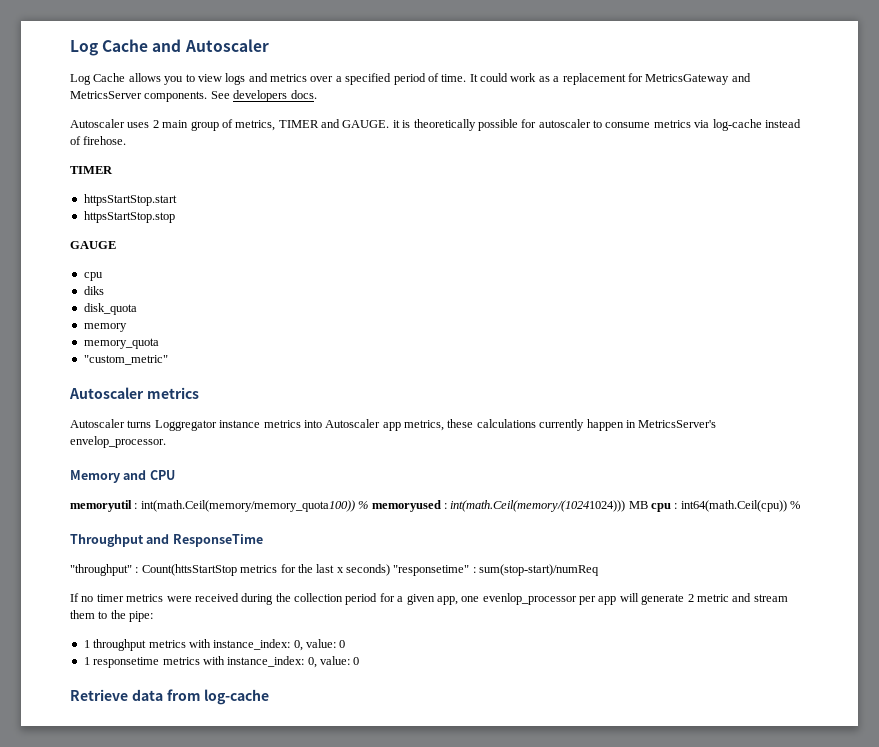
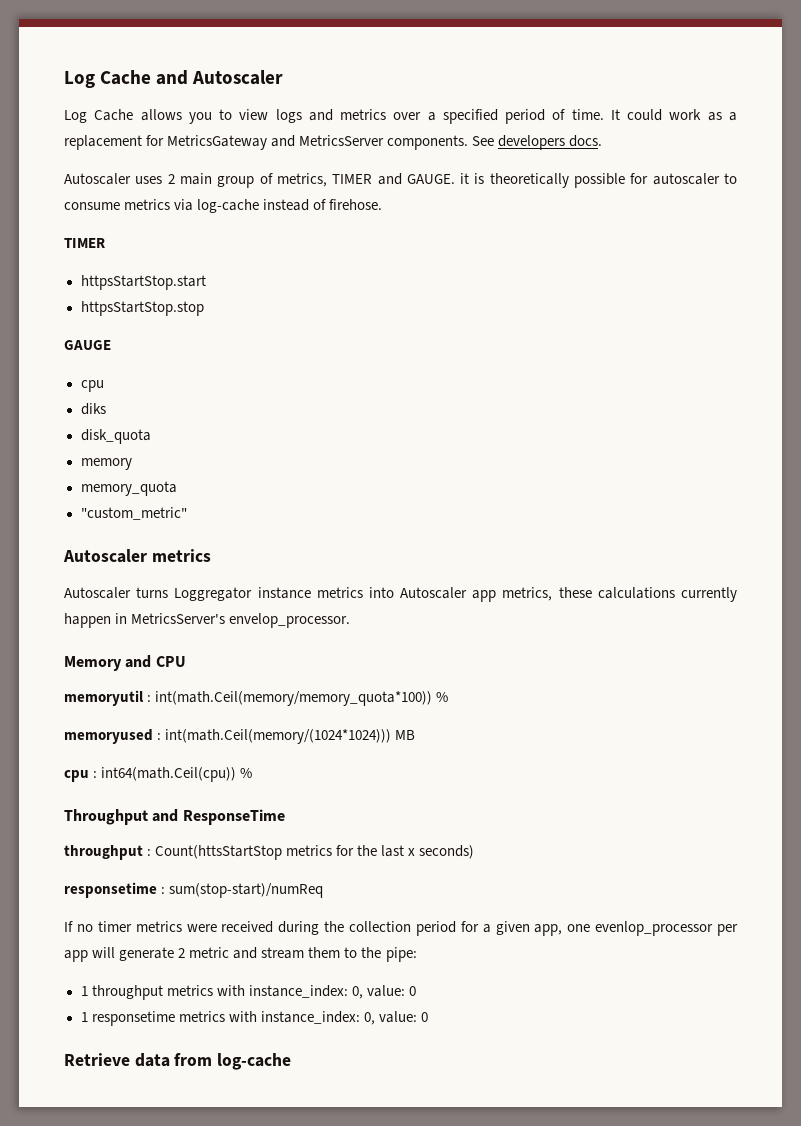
- memoryutil : int(math.Ceil(memory/memory_quota100)) % memoryused : int(math.Ceil(memory/(10241024))) MB cpu : int64(math.Ceil(cpu)) %
+ memoryutil : int(math.Ceil(memory/memory_quota*100)) %
+ memoryused : int(math.Ceil(memory/(1024*1024))) MB
+ cpu : int64(math.Ceil(cpu)) %
- "throughput" : Count(httsStartStop metrics for the last x seconds) "responsetime" : sum(stop-start)/numReq
+ throughput : Count(httsStartStop metrics for the last x seconds)
+ responsetime : sum(stop-start)/numReq

